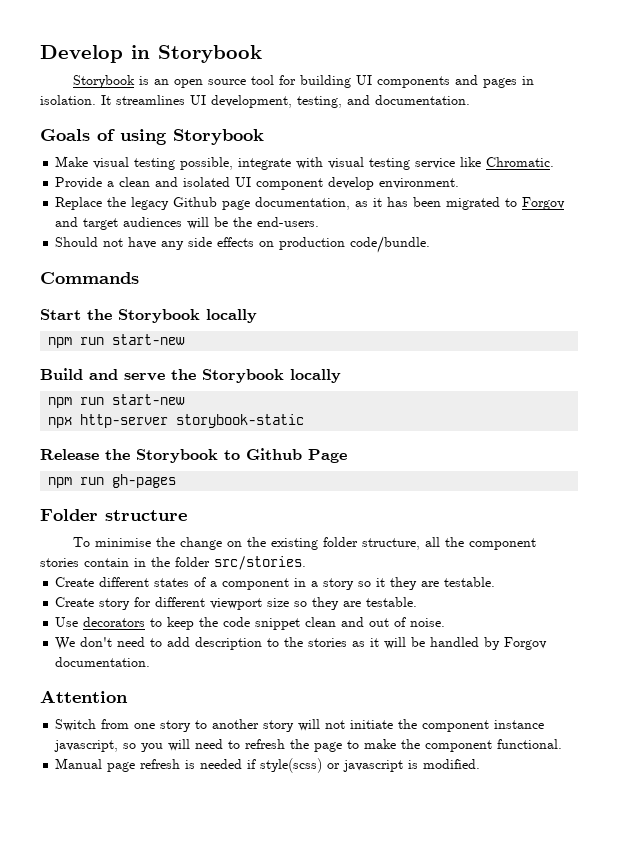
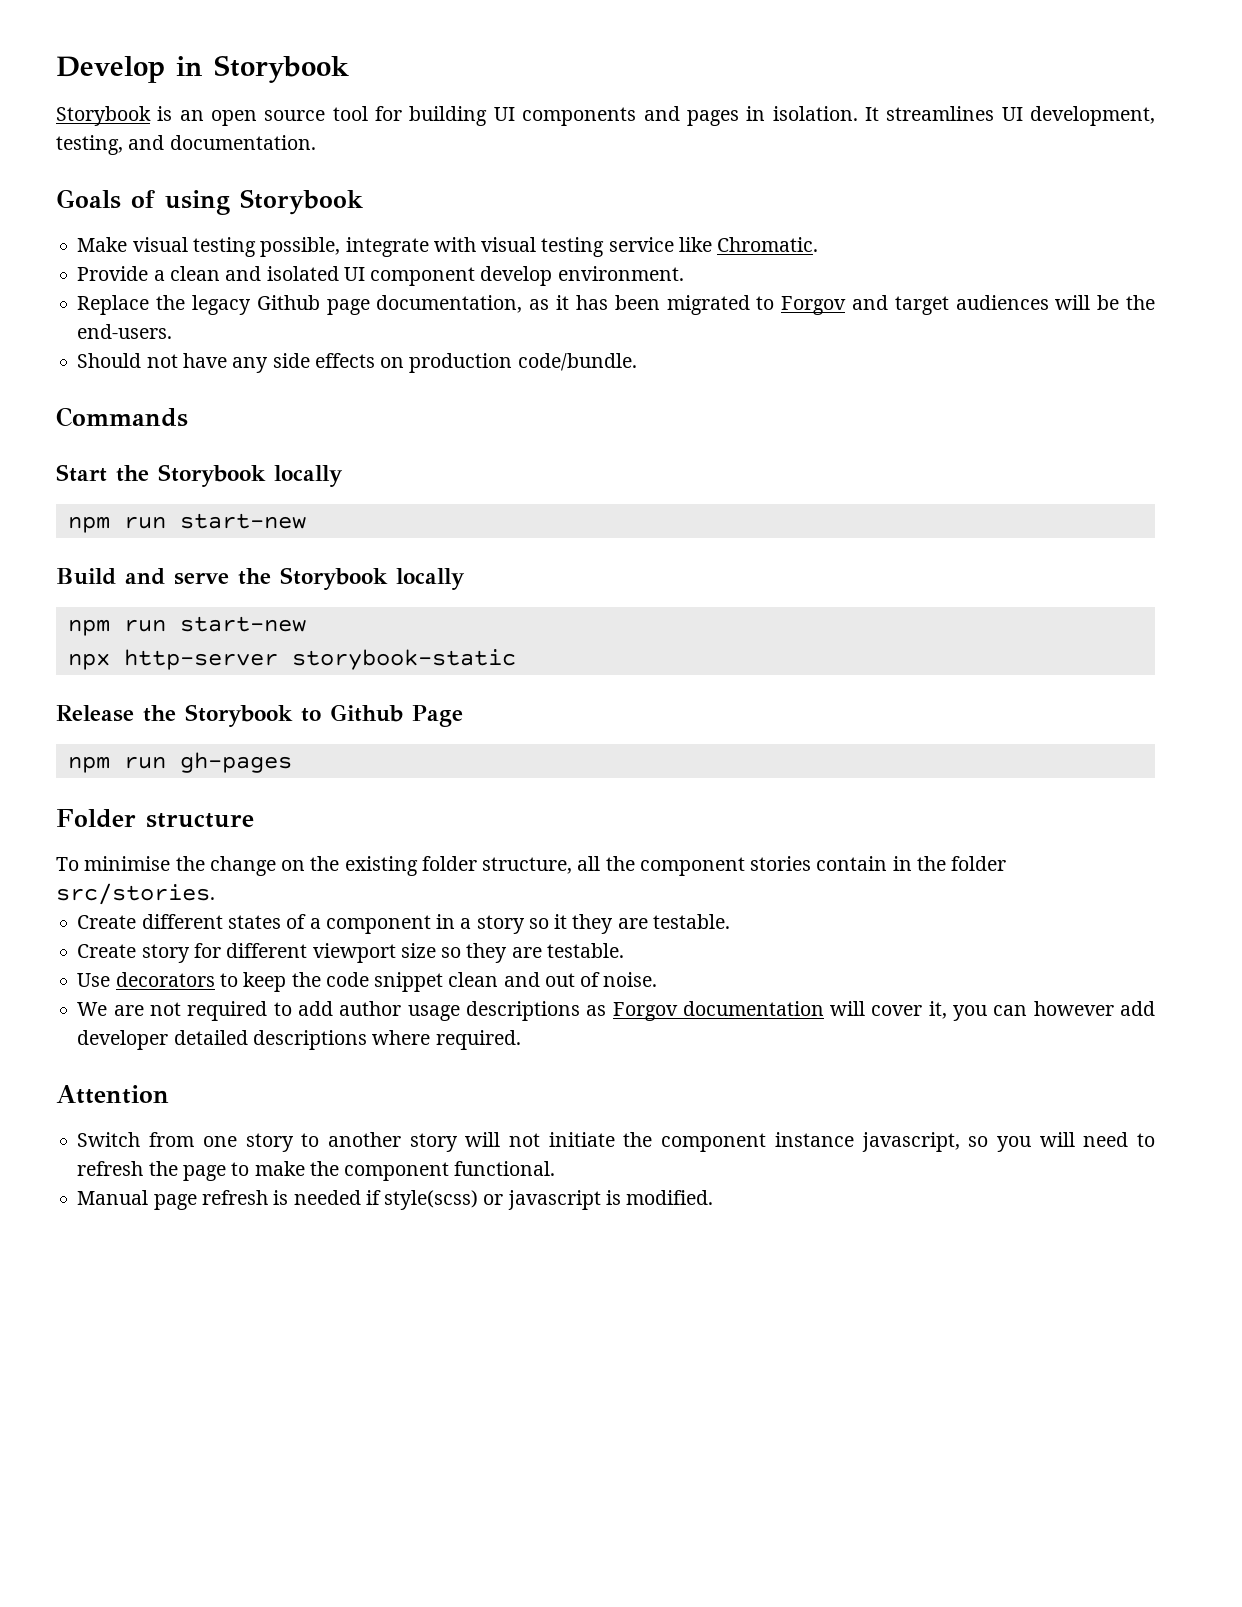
- We don't need to add description to the stories as it will be handled by Forgov documentation.
+ We are not required to add author usage descriptions as Forgov documentation will cover it, you can however add developer detailed descriptions where required.

